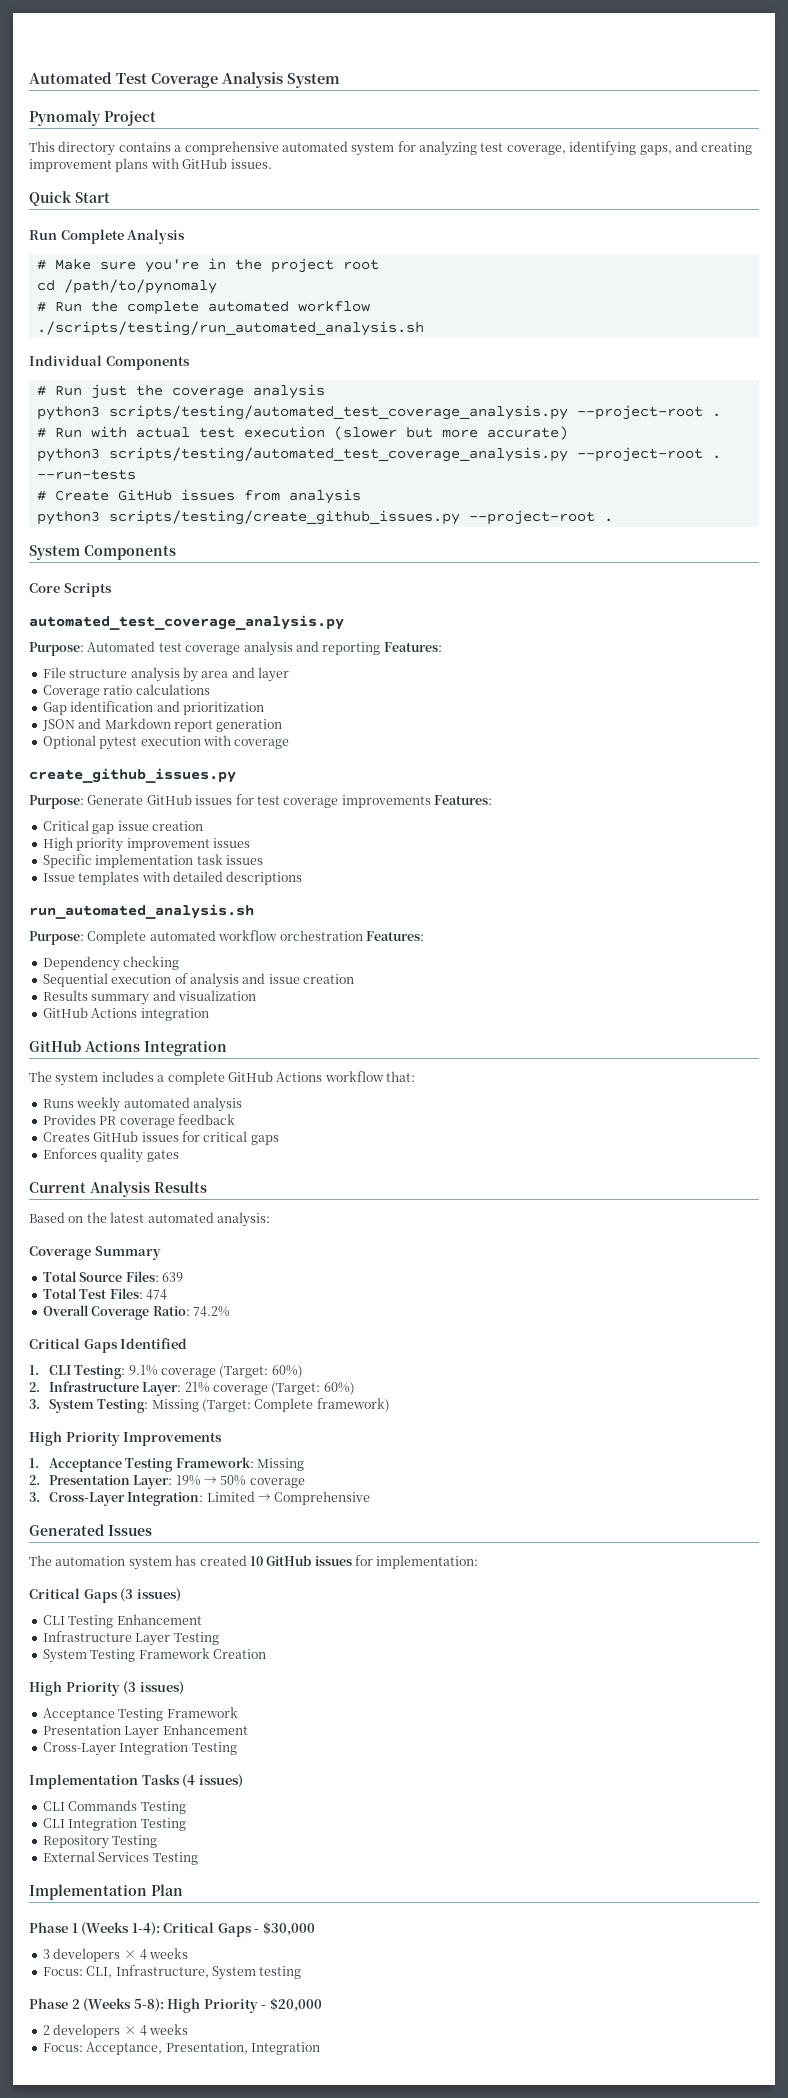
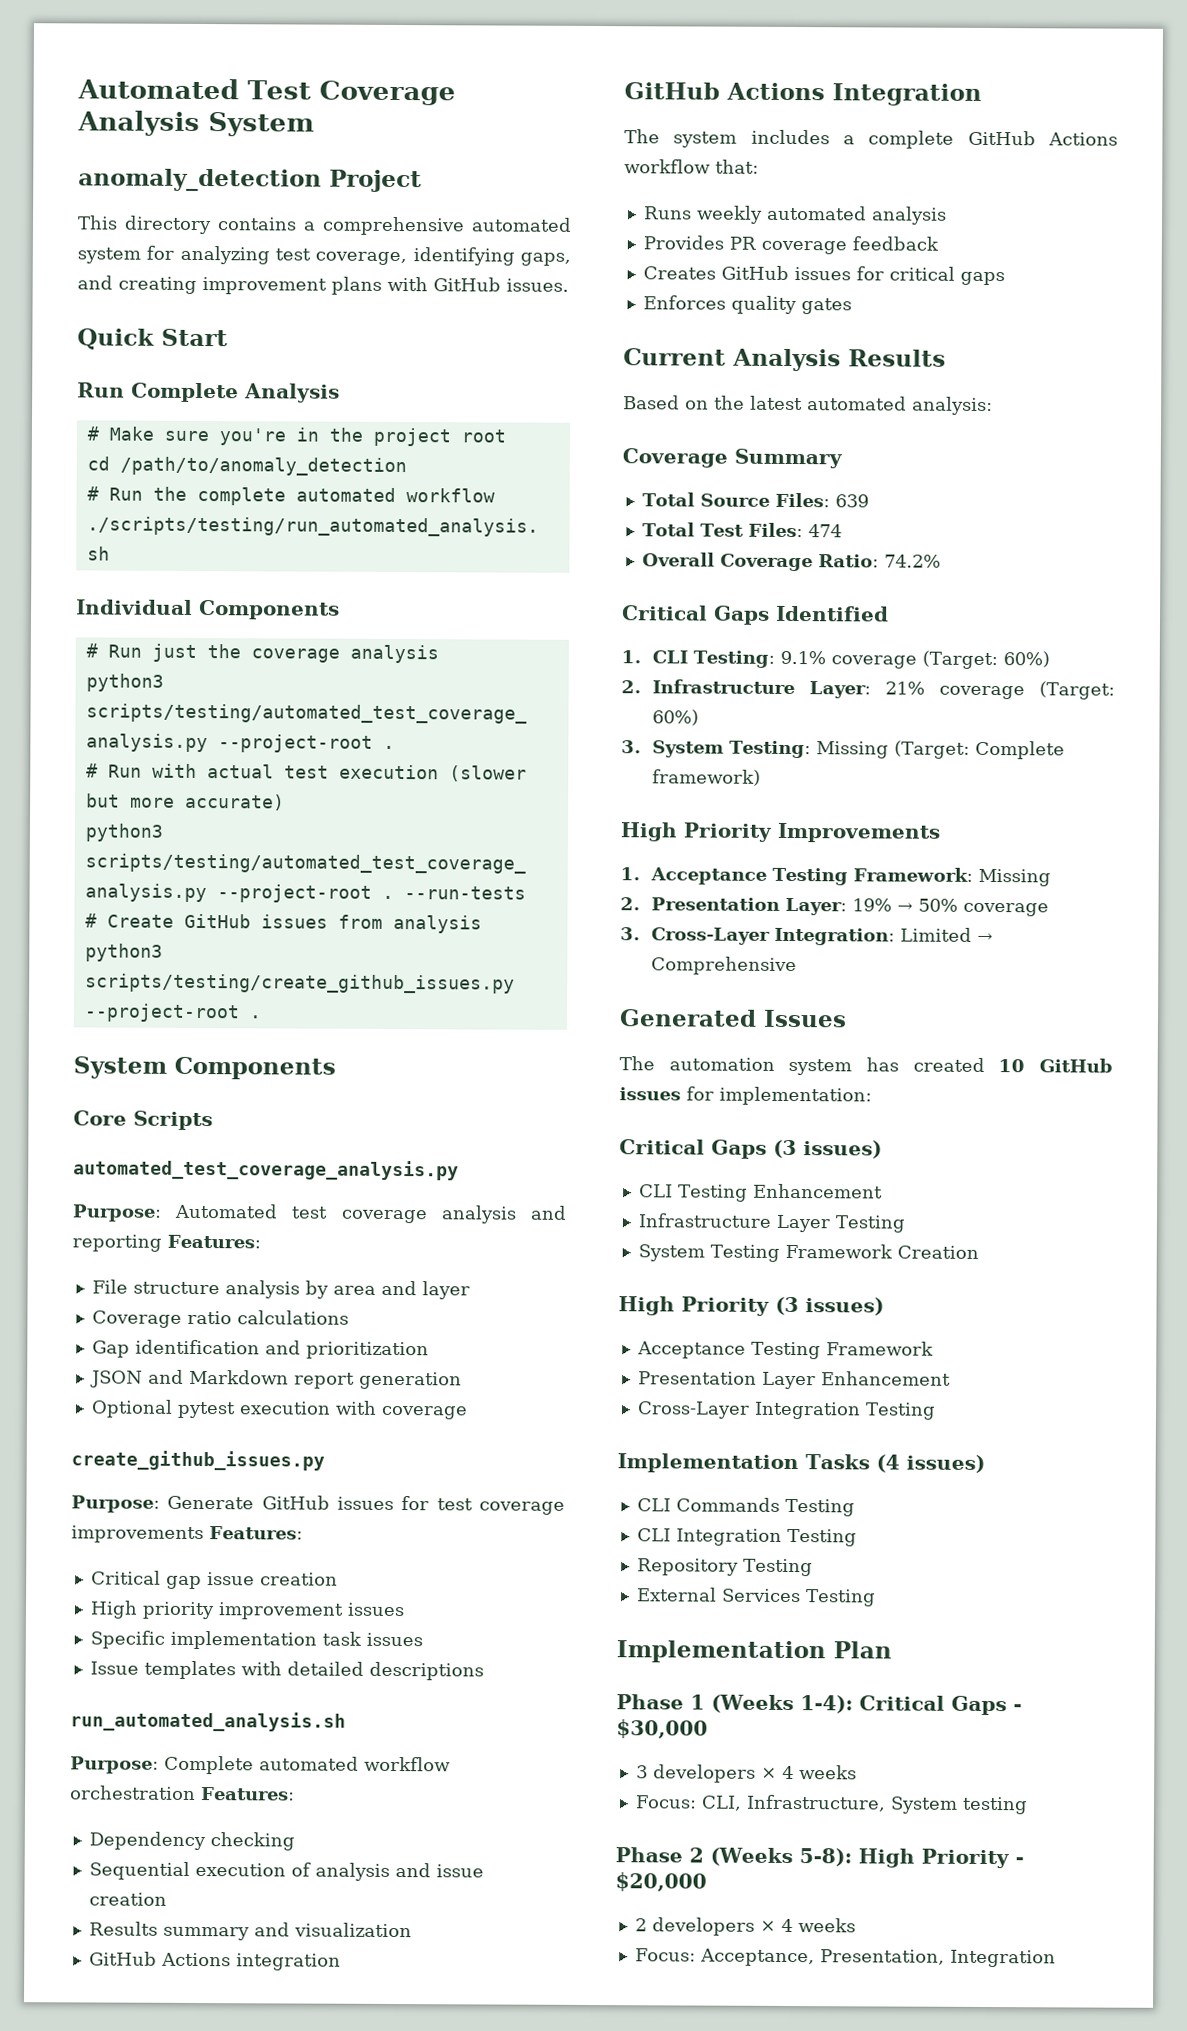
- Pynomaly Project
+ anomaly_detection Project
- cd /path/to/pynomaly
+ cd /path/to/anomaly_detection

